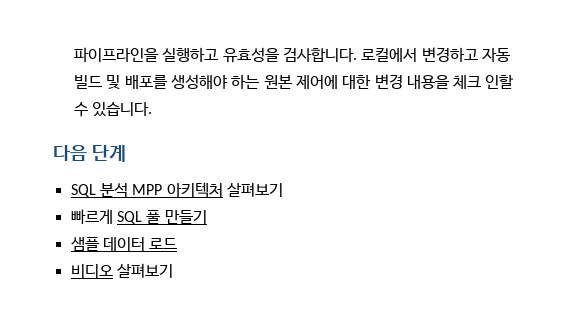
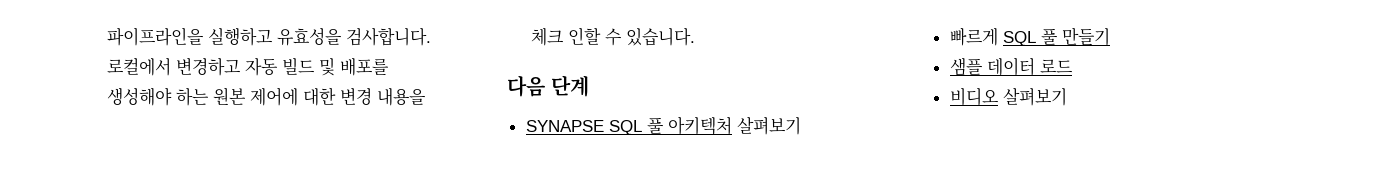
- SQL 분석 MPP 아키텍처 살펴보기
+ SYNAPSE SQL 풀 아키텍처 살펴보기

